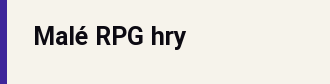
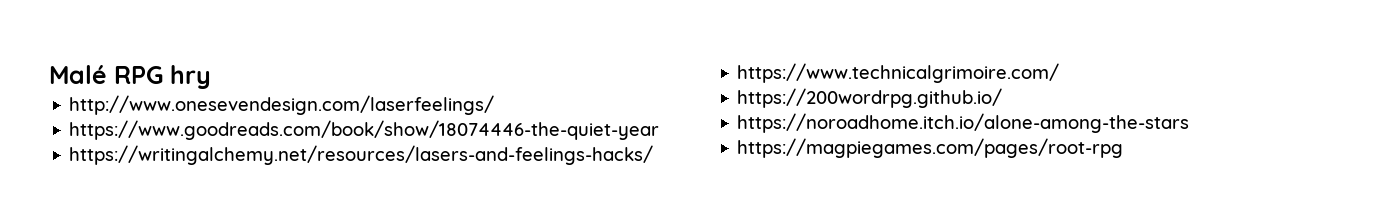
+ http://www.onesevendesign.com/laserfeelings/
+ https://www.goodreads.com/book/show/18074446-the-quiet-year
+ https://writingalchemy.net/resources/lasers-and-feelings-hacks/
+ https://www.technicalgrimoire.com/
+ https://200wordrpg.github.io/
+ https://noroadhome.itch.io/alone-among-the-stars
+ https://magpiegames.com/pages/root-rpg

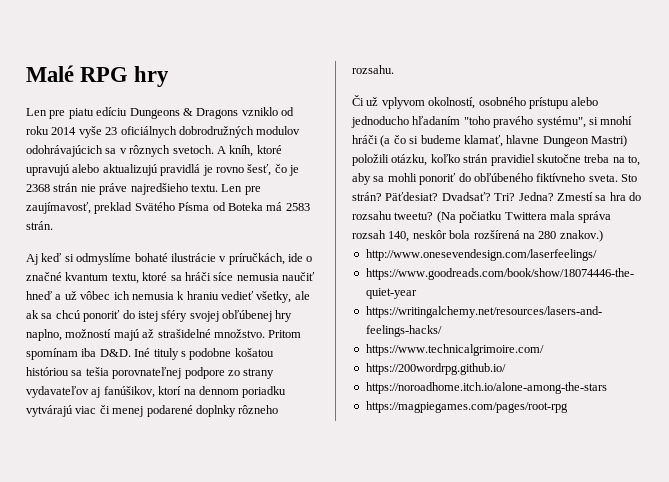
+ Len pre piatu edíciu Dungeons & Dragons vzniklo od roku 2014 vyše 23 oficiálnych dobrodružných modulov odohrávajúcich sa v rôznych svetoch. A kníh, ktoré upravujú alebo aktualizujú pravidlá je rovno šesť, čo je 2368 strán nie práve najredšieho textu. Len pre zaujímavosť, preklad Svätého Písma od Boteka má 2583 strán.
+ Aj keď si odmyslíme bohaté ilustrácie v príručkách, ide o značné kvantum textu, ktoré sa hráči síce nemusia naučiť hneď a už vôbec ich nemusia k hraniu vedieť všetky, ale ak sa chcú ponoriť do istej sféry svojej obľúbenej hry naplno, možností majú až strašidelné množstvo. Pritom spomínam iba D&D. Iné tituly s podobne košatou históriou sa tešia porovnateľnej podpore zo strany vydavateľov aj fanúšikov, ktorí na dennom poriadku vytvárajú viac či menej podarené doplnky rôzneho rozsahu.
+ Či už vplyvom okolností, osobného prístupu alebo jednoducho hľadaním "toho pravého systému", si mnohí hráči (a čo si budeme klamať, hlavne Dungeon Mastri) položili otázku, koľko strán pravidiel skutočne treba na to, aby sa mohli ponoriť do obľúbeného fiktívneho sveta. Sto strán? Päťdesiat? Dvadsať? Tri? Jedna? Zmestí sa hra do rozsahu tweetu? (Na počiatku Twittera mala správa rozsah 140, neskôr bola rozšírená na 280 znakov.)

